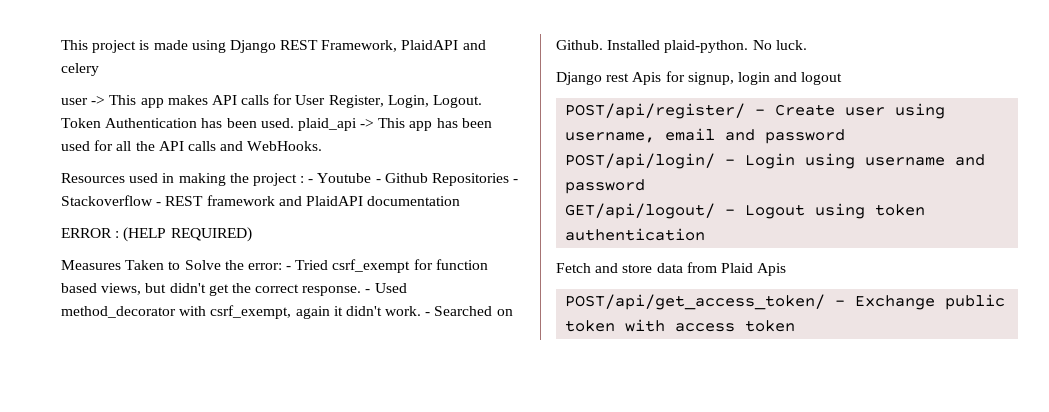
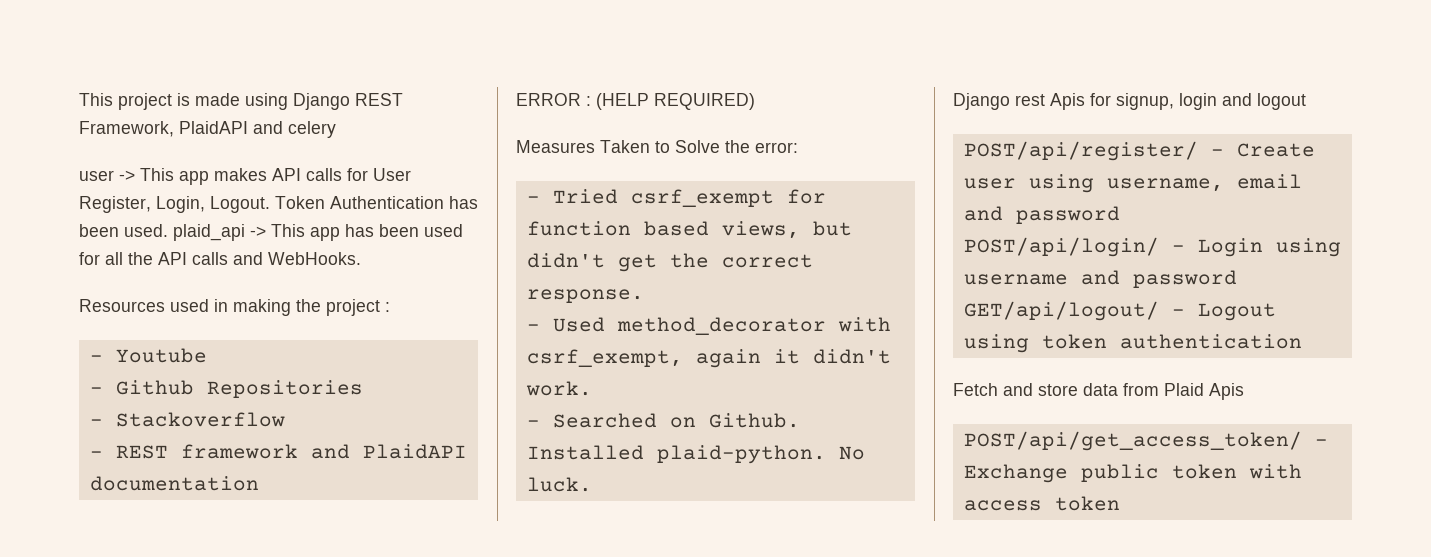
- Resources used in making the project : - Youtube - Github Repositories - Stackoverflow - REST framework and PlaidAPI documentation
+ Resources used in making the project :
+ - Youtube
+ - Github Repositories
+ - Stackoverflow
+ - REST framework and PlaidAPI documentation
- Measures Taken to Solve the error: - Tried csrf_exempt for function based views, but didn't get the correct response. - Used method_decorator with csrf_exempt, again it didn't work. - Searched on Github.
+ Measures Taken to Solve the error:
+ - Tried csrf_exempt for function based views, but didn't get the correct response.
+ - Used method_decorator with csrf_exempt, again it didn't work.
+ - Searched on Github.

